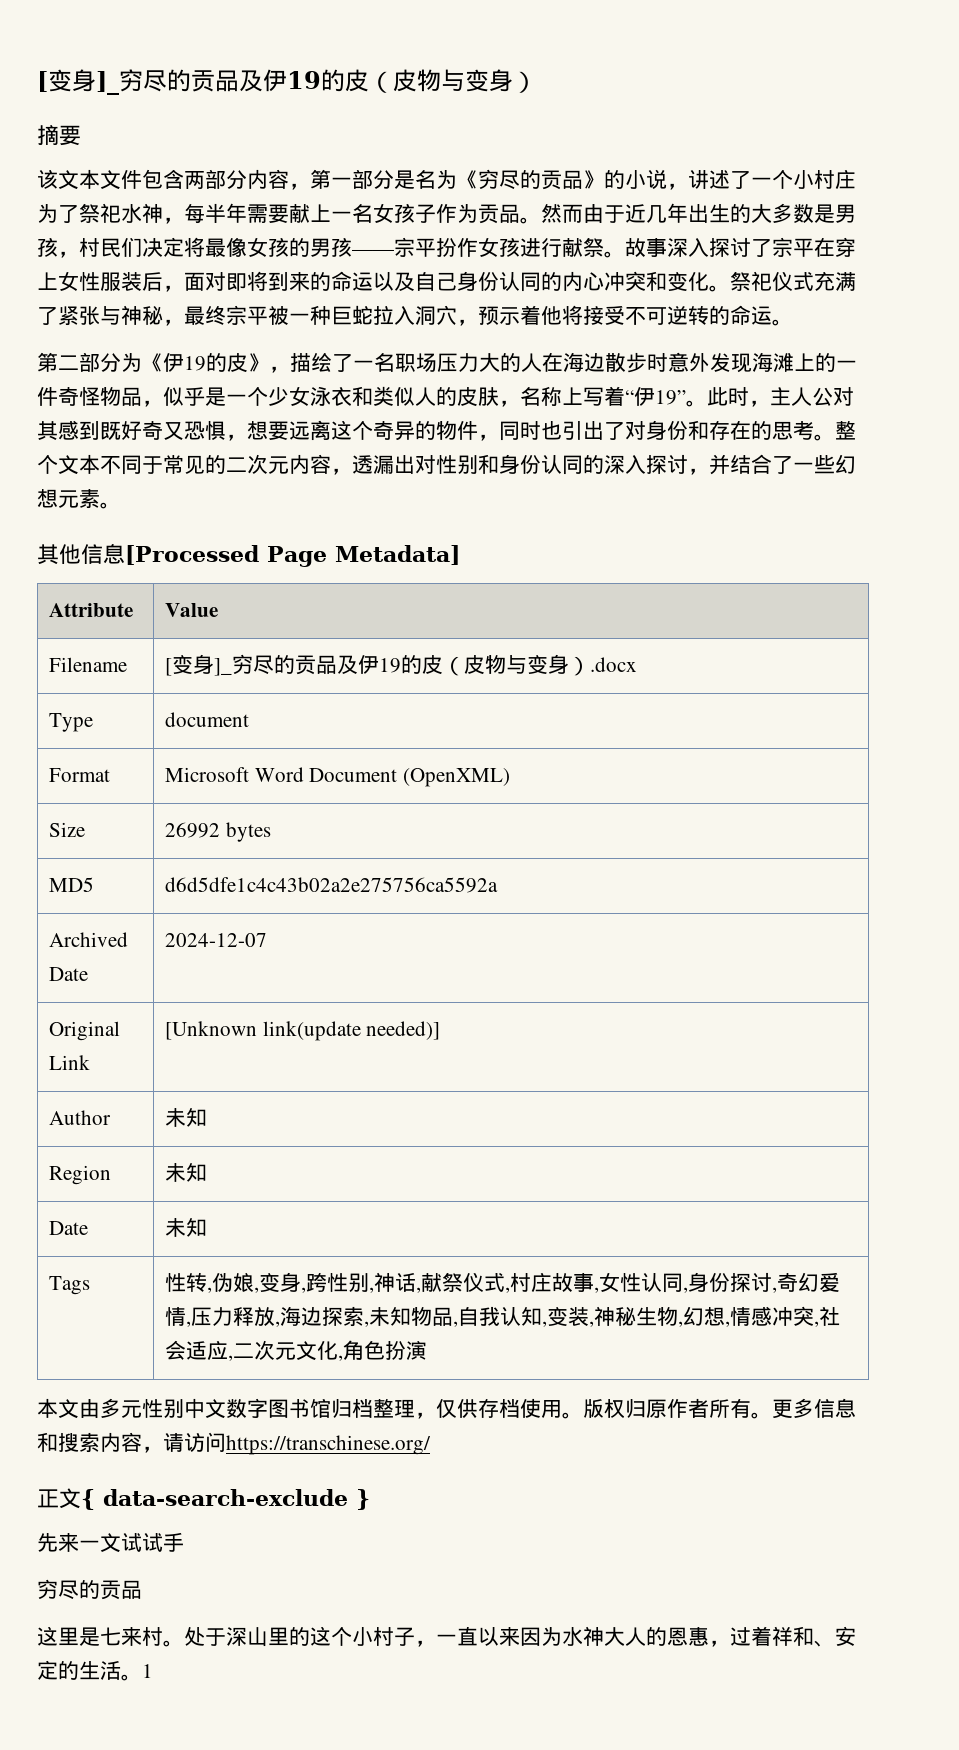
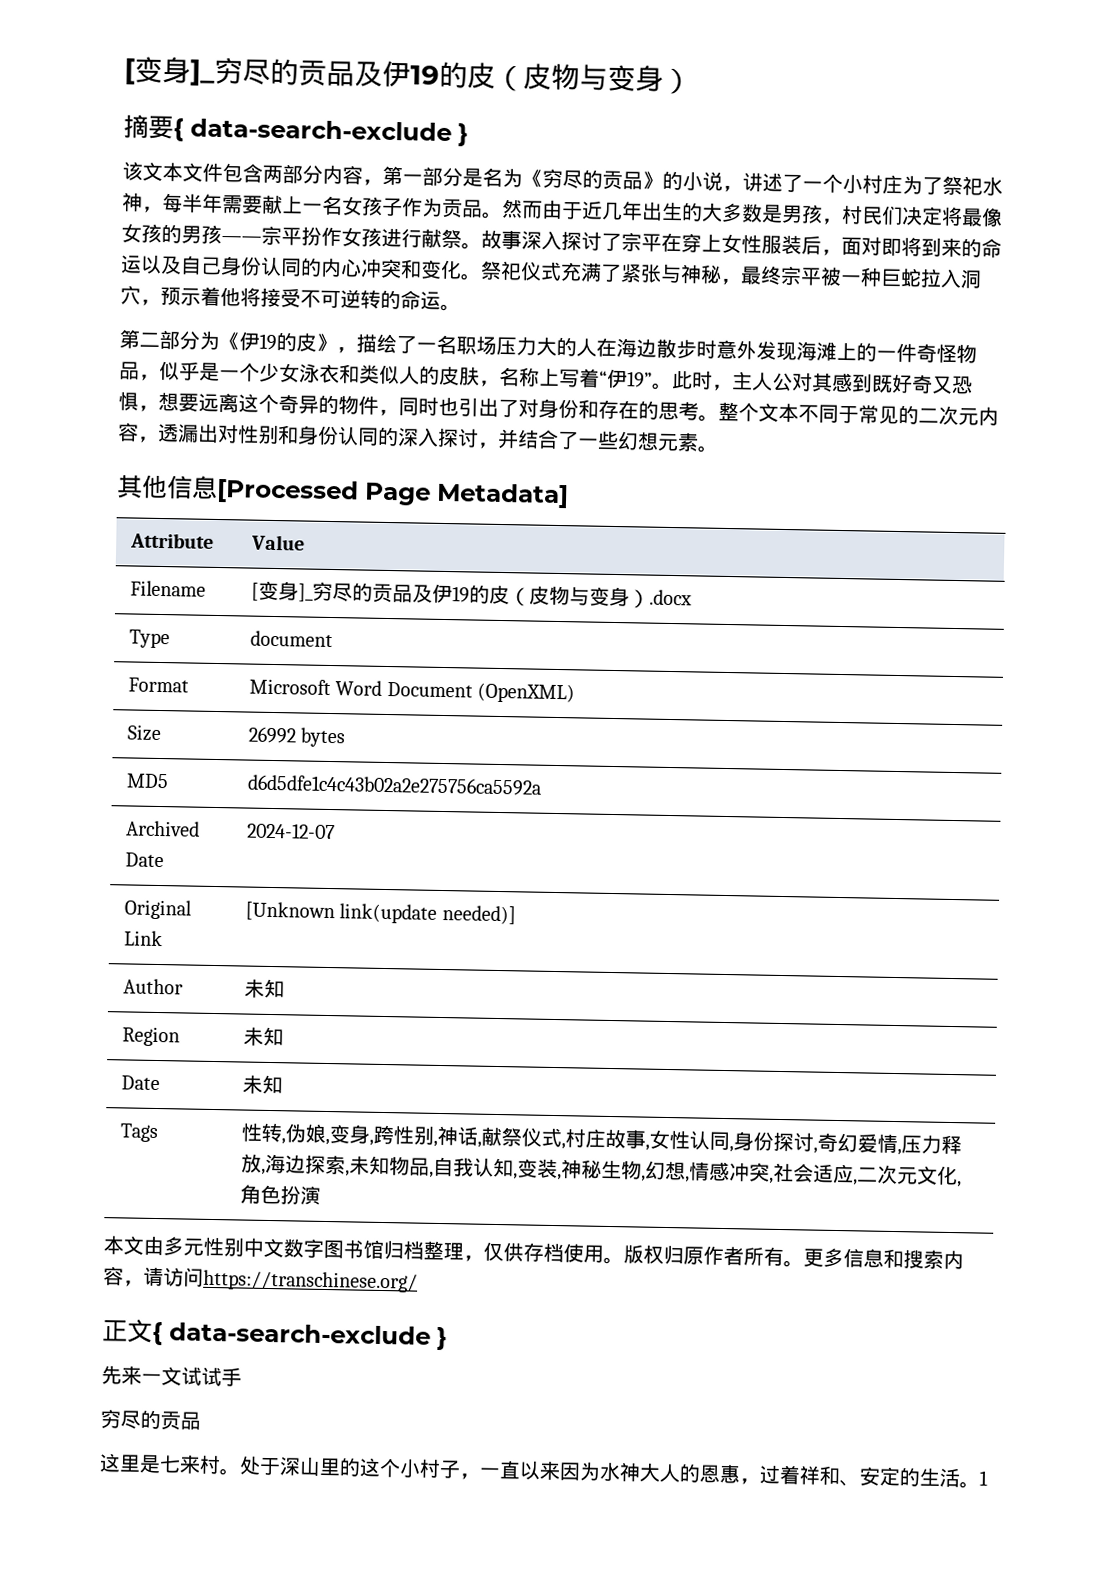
- 摘要
+ 摘要{ data-search-exclude }

